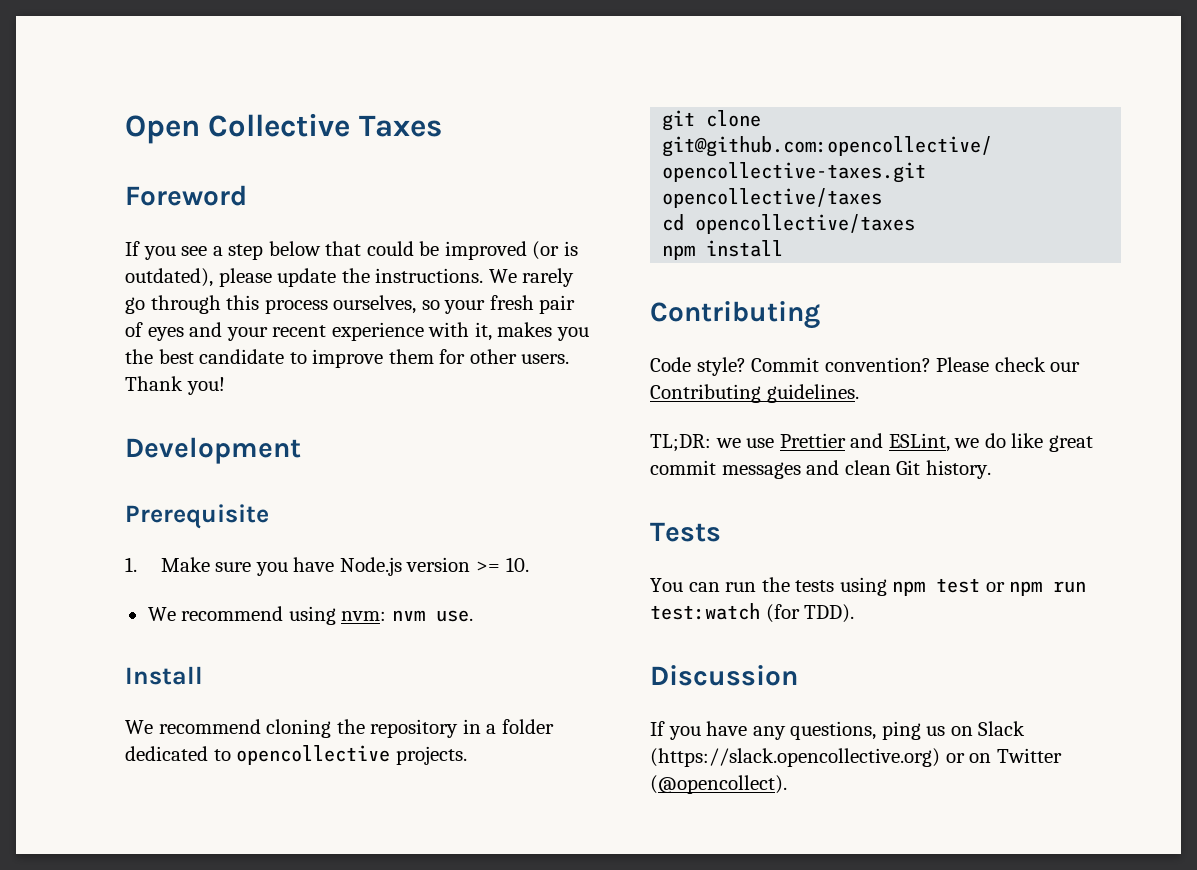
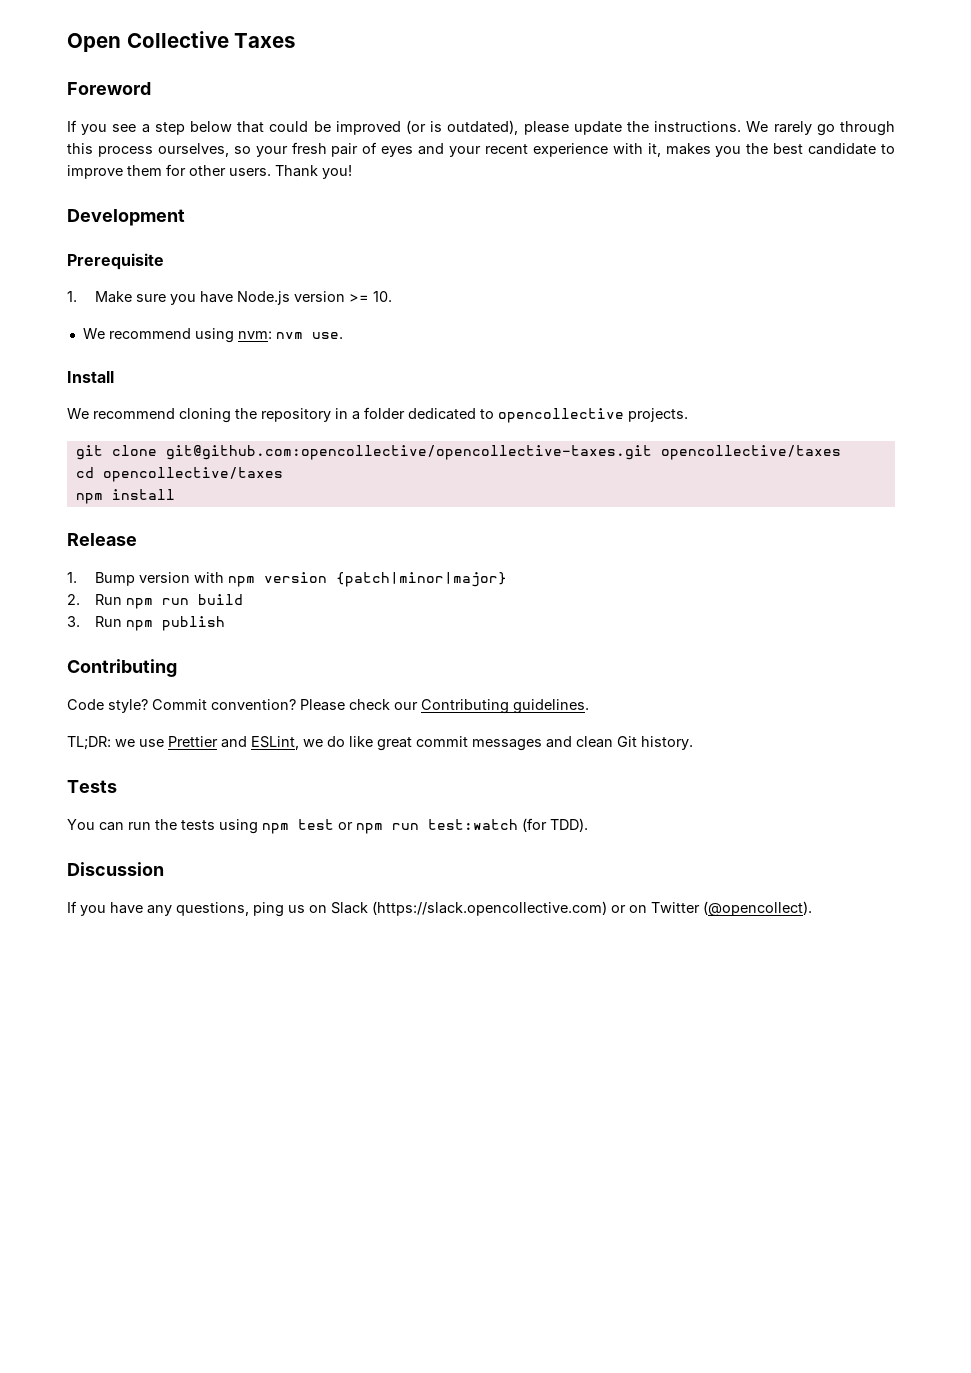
+ Release
+ 1. Bump version with npm version {patch|minor|major}
+ 2. Run npm run build
+ 3. Run npm publish
- If you have any questions, ping us on Slack (https://slack.opencollective.org) or on Twitter (@opencollect).
+ If you have any questions, ping us on Slack (https://slack.opencollective.com) or on Twitter (@opencollect).

